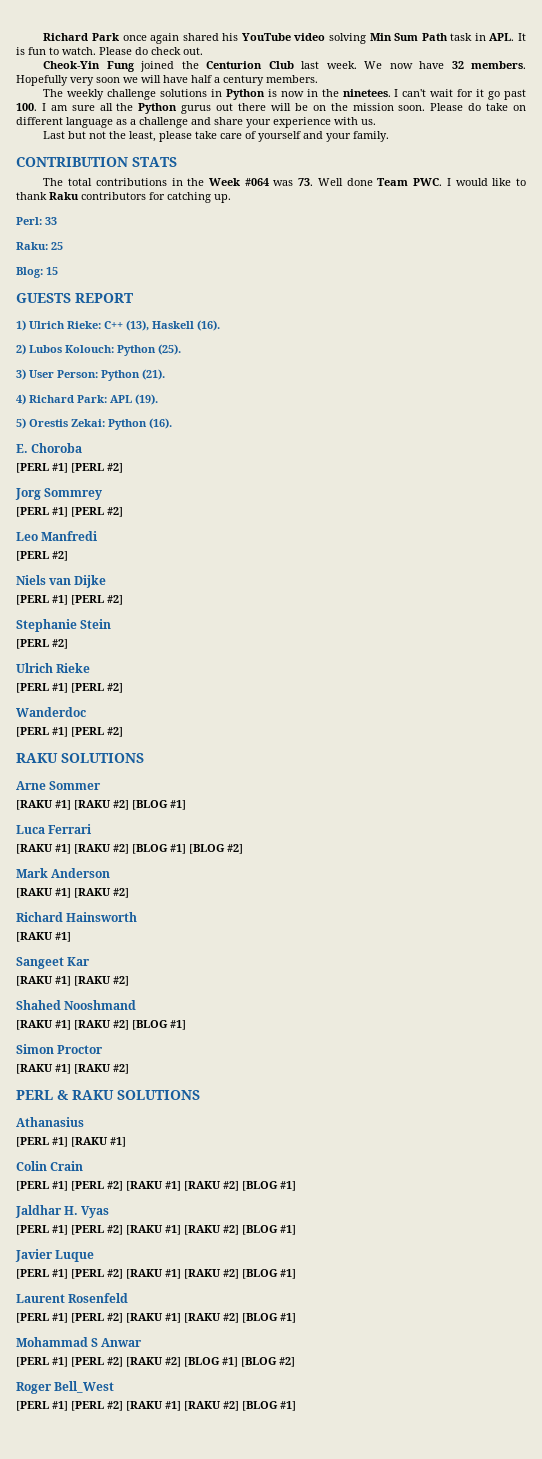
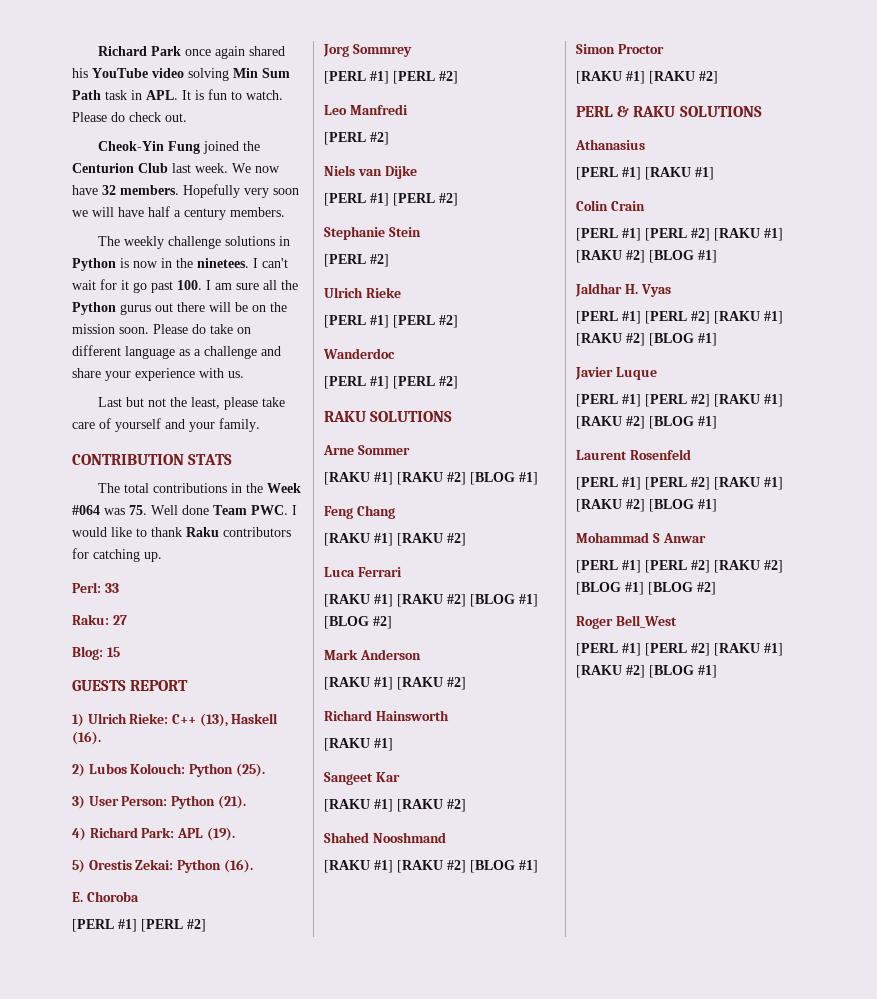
- The total contributions in the Week #064 was 73. Well done Team PWC. I would like to thank Raku contributors for catching up.
+ The total contributions in the Week #064 was 75. Well done Team PWC. I would like to thank Raku contributors for catching up.
- Raku: 25
+ Raku: 27
+ Feng Chang
+ [RAKU #1] [RAKU #2]

